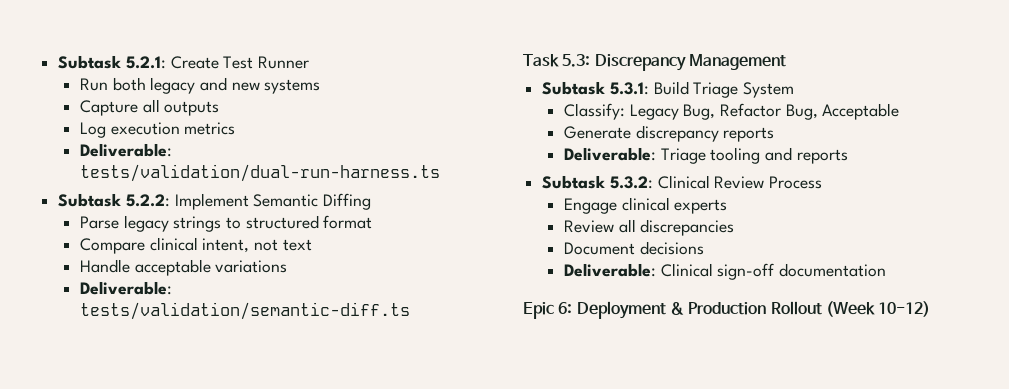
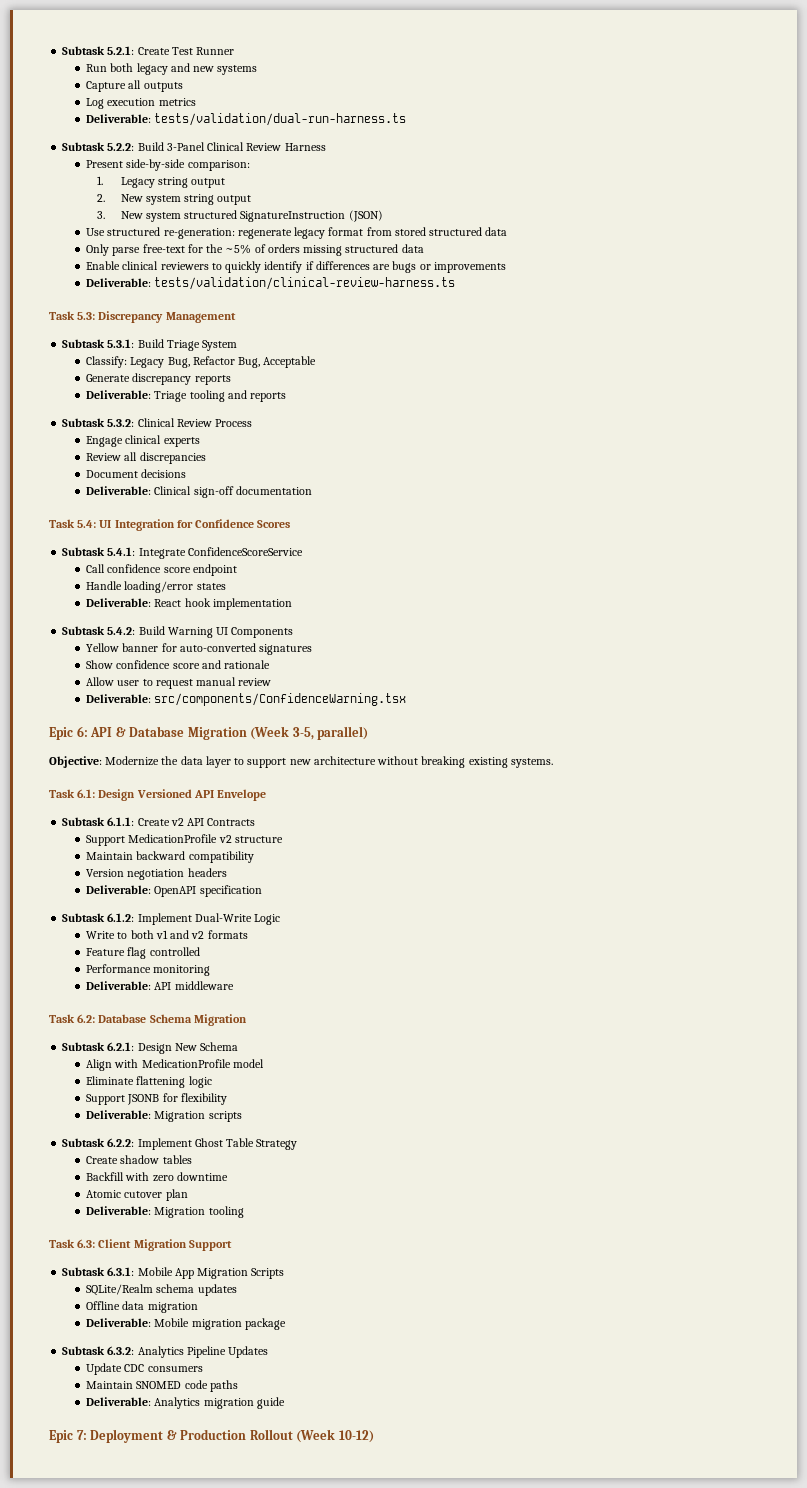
- Subtask 5.2.2: Implement Semantic Diffing
- Parse legacy strings to structured format
- Compare clinical intent, not text
- Handle acceptable variations
- Deliverable: tests/validation/semantic-diff.ts
+ Subtask 5.2.2: Build 3-Panel Clinical Review Harness
+ Present side-by-side comparison:
+ 1. Legacy string output
+ 2. New system string output
+ 3. New system structured SignatureInstruction (JSON)
+ Use structured re-generation: regenerate legacy format from stored structured data
+ Only parse free-text for the ~5% of orders missing structured data
+ Enable clinical reviewers to quickly identify if differences are bugs or improvements
+ Deliverable: tests/validation/clinical-review-harness.ts
- Epic 6: Deployment & Production Rollout (Week 10-12)
+ Task 5.4: UI Integration for Confidence Scores
+ Subtask 5.4.1: Integrate ConfidenceScoreService
+ Call confidence score endpoint
+ Handle loading/error states
+ Deliverable: React hook implementation
+ Subtask 5.4.2: Build Warning UI Components
+ Yellow banner for auto-converted signatures
+ Show confidence score and rationale
+ Allow user to request manual review
+ Deliverable: src/components/ConfidenceWarning.tsx
+ Epic 6: API & Database Migration (Week 3-5, parallel)
+ Objective: Modernize the data layer to support new architecture without breaking existing systems.
+ Task 6.1: Design Versioned API Envelope
+ Subtask 6.1.1: Create v2 API Contracts
+ Support MedicationProfile v2 structure
+ Maintain backward compatibility
+ Version negotiation headers
+ Deliverable: OpenAPI specification
+ Subtask 6.1.2: Implement Dual-Write Logic
+ Write to both v1 and v2 formats
+ Feature flag controlled
+ Performance monitoring
+ Deliverable: API middleware
+ Task 6.2: Database Schema Migration
+ Subtask 6.2.1: Design New Schema
+ Align with MedicationProfile model
+ Eliminate flattening logic
+ Support JSONB for flexibility
+ Deliverable: Migration scripts
+ Subtask 6.2.2: Implement Ghost Table Strategy
+ Create shadow tables
+ Backfill with zero downtime
+ Atomic cutover plan
+ Deliverable: Migration tooling
+ Task 6.3: Client Migration Support
+ Subtask 6.3.1: Mobile App Migration Scripts
+ SQLite/Realm schema updates
+ Offline data migration
+ Deliverable: Mobile migration package
+ Subtask 6.3.2: Analytics Pipeline Updates
+ Update CDC consumers
+ Maintain SNOMED code paths
+ Deliverable: Analytics migration guide
+ Epic 7: Deployment & Production Rollout (Week 10-12)

